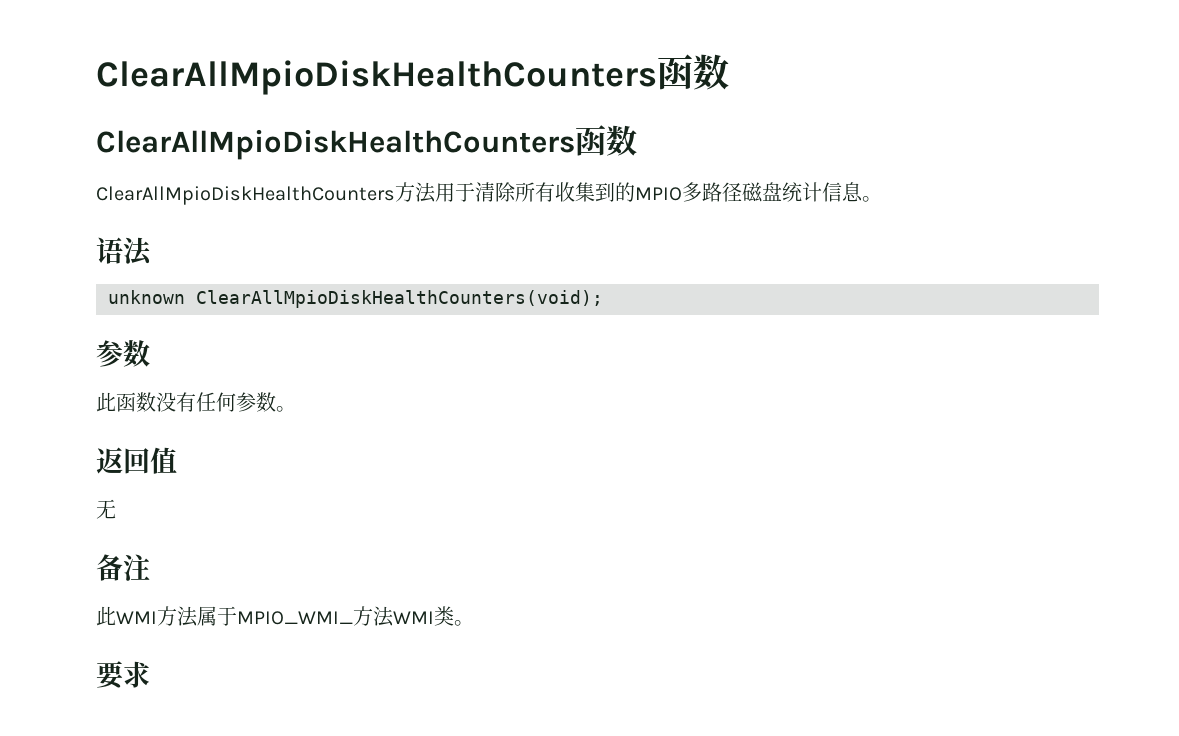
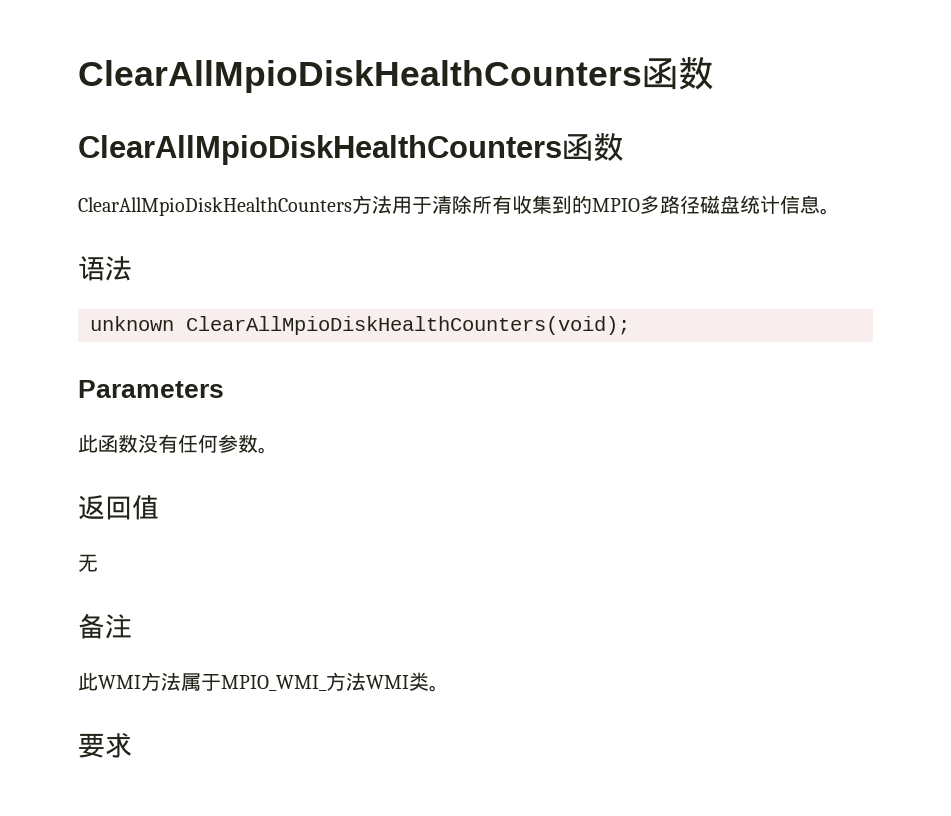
  unknown ClearAllMpioDiskHealthCounters(void);
- 参数
+ Parameters

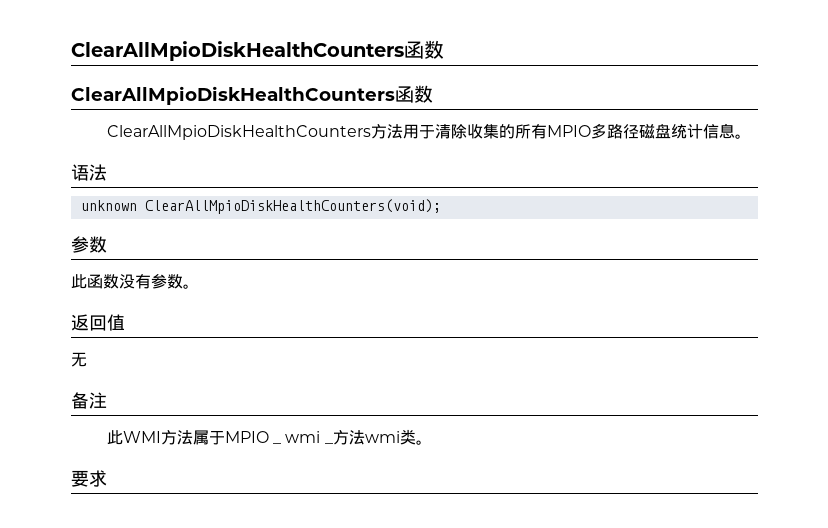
- ClearAllMpioDiskHealthCounters方法用于清除所有收集到的MPIO多路径磁盘统计信息。
+ ClearAllMpioDiskHealthCounters方法用于清除收集的所有MPIO多路径磁盘统计信息。
  unknown ClearAllMpioDiskHealthCounters(void);
- Parameters
+ 参数
- 此函数没有任何参数。
+ 此函数没有参数。
- 此WMI方法属于MPIO_WMI_方法WMI类。
+ 此WMI方法属于MPIO _ wmi _方法wmi类。

